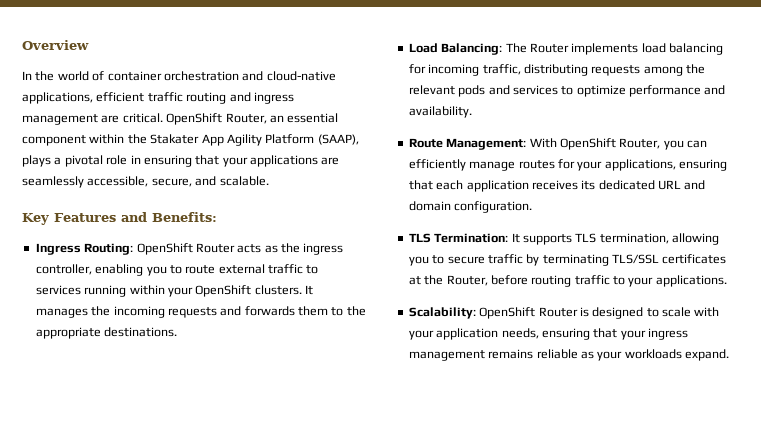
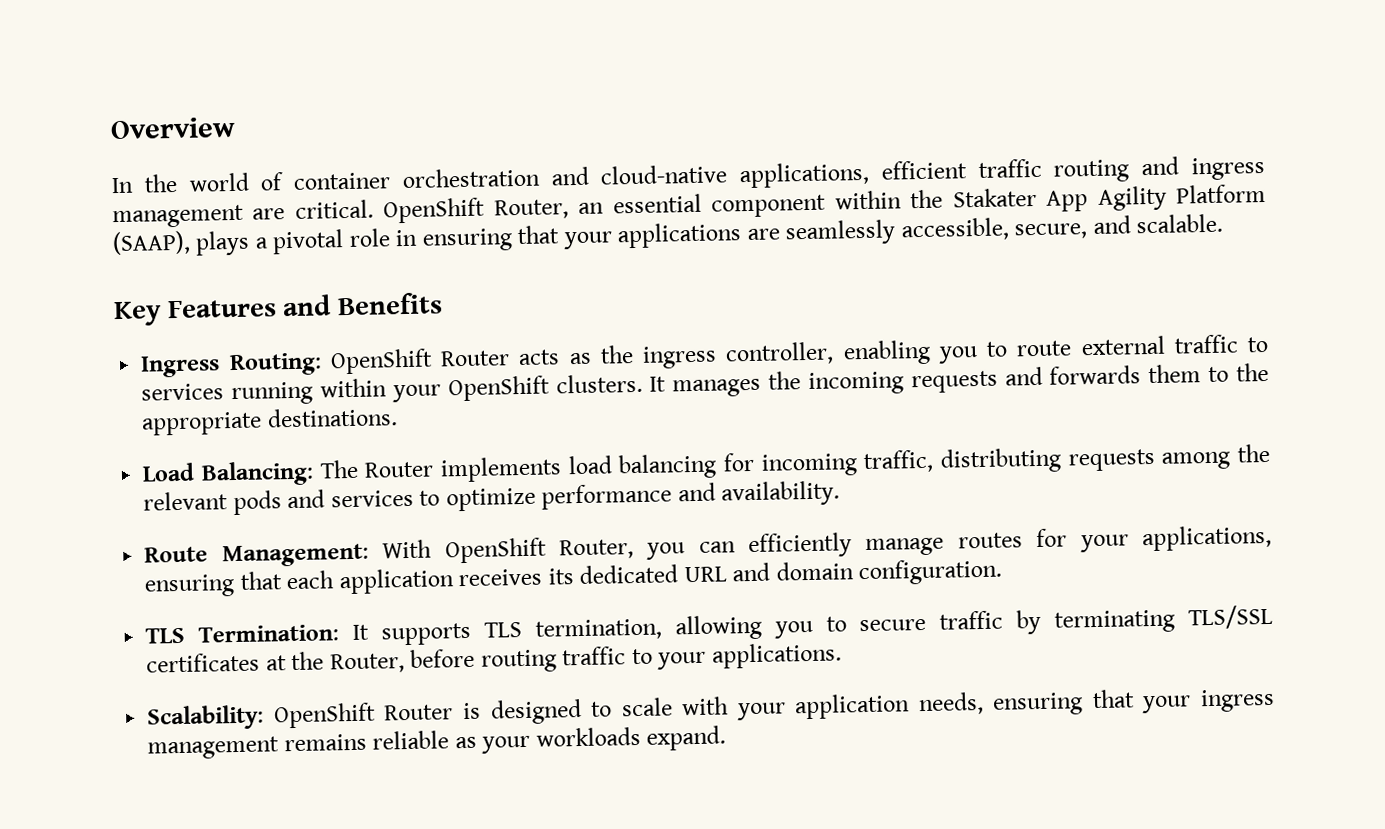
- Key Features and Benefits:
+ Key Features and Benefits

